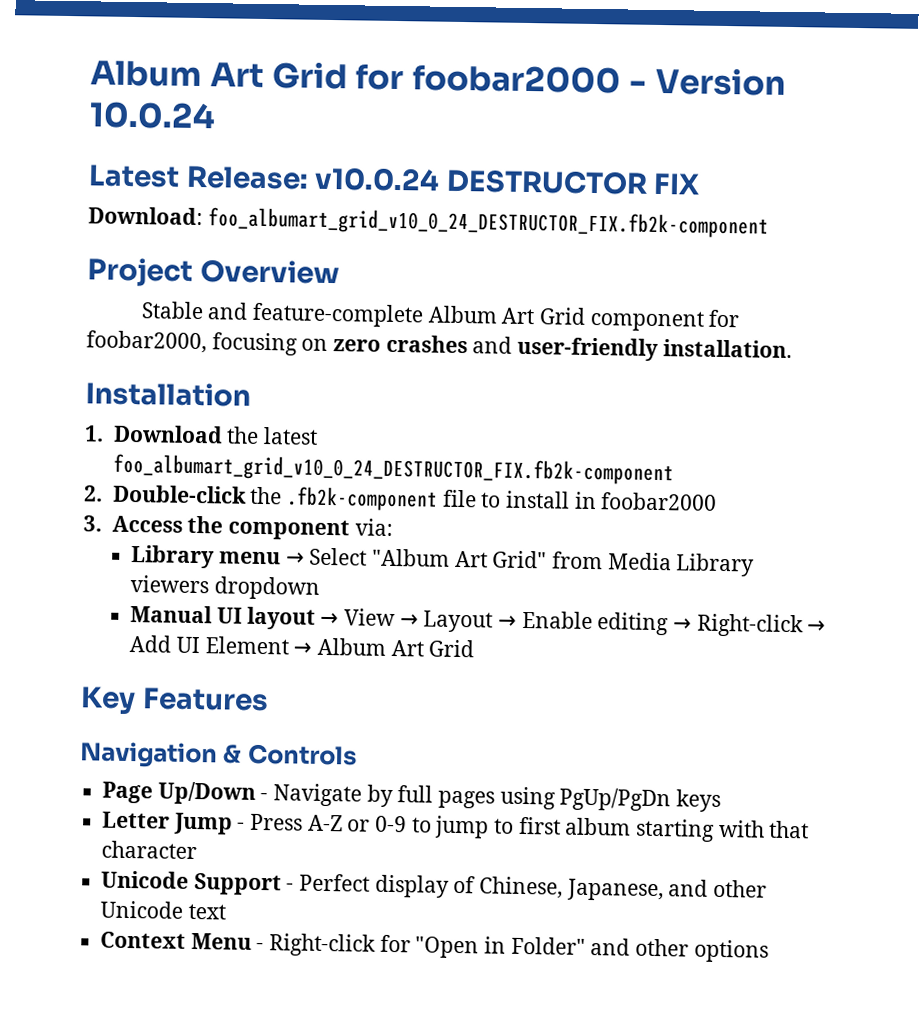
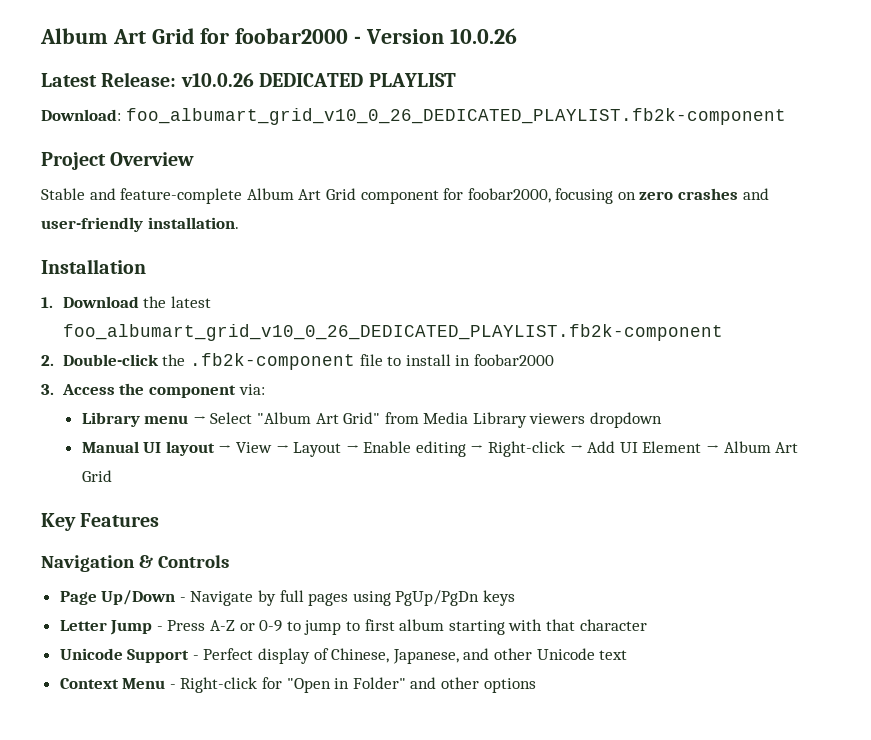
- Album Art Grid for foobar2000 - Version 10.0.24
+ Album Art Grid for foobar2000 - Version 10.0.26
- Latest Release: v10.0.24 DESTRUCTOR FIX
+ Latest Release: v10.0.26 DEDICATED PLAYLIST
- Download: foo_albumart_grid_v10_0_24_DESTRUCTOR_FIX.fb2k-component
+ Download: foo_albumart_grid_v10_0_26_DEDICATED_PLAYLIST.fb2k-component
- 1. Download the latest foo_albumart_grid_v10_0_24_DESTRUCTOR_FIX.fb2k-component
+ 1. Download the latest foo_albumart_grid_v10_0_26_DEDICATED_PLAYLIST.fb2k-component

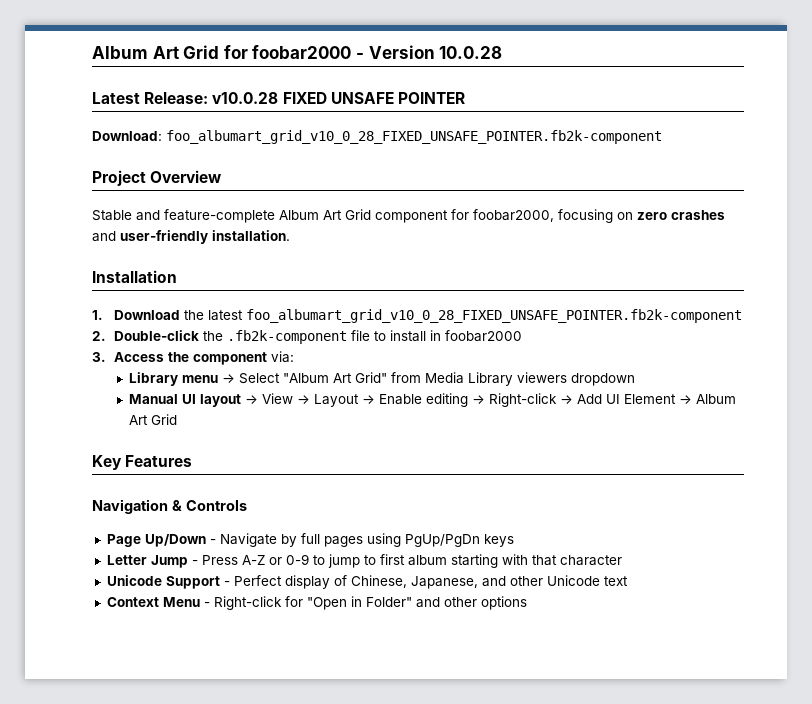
- Album Art Grid for foobar2000 - Version 10.0.26
+ Album Art Grid for foobar2000 - Version 10.0.28
- Latest Release: v10.0.26 DEDICATED PLAYLIST
+ Latest Release: v10.0.28 FIXED UNSAFE POINTER
- Download: foo_albumart_grid_v10_0_26_DEDICATED_PLAYLIST.fb2k-component
+ Download: foo_albumart_grid_v10_0_28_FIXED_UNSAFE_POINTER.fb2k-component
- 1. Download the latest foo_albumart_grid_v10_0_26_DEDICATED_PLAYLIST.fb2k-component
+ 1. Download the latest foo_albumart_grid_v10_0_28_FIXED_UNSAFE_POINTER.fb2k-component

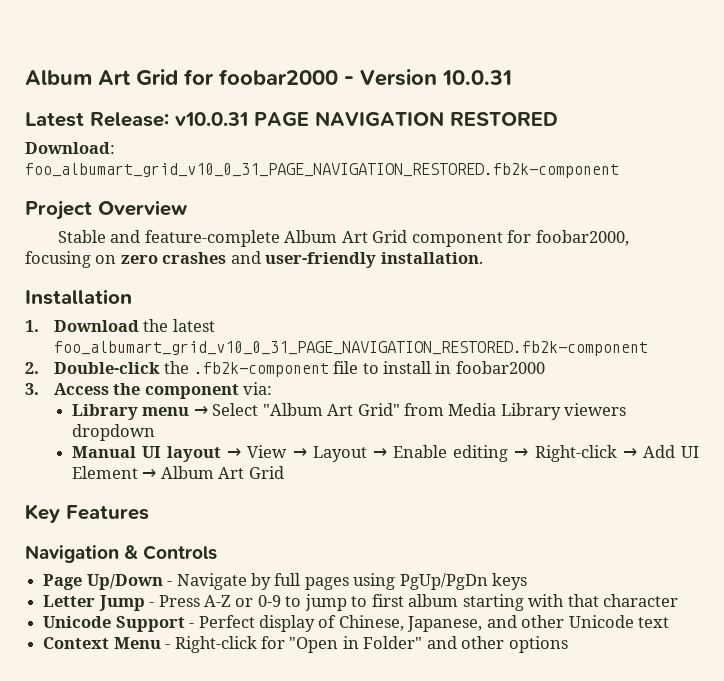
- Album Art Grid for foobar2000 - Version 10.0.28
+ Album Art Grid for foobar2000 - Version 10.0.31
- Latest Release: v10.0.28 FIXED UNSAFE POINTER
+ Latest Release: v10.0.31 PAGE NAVIGATION RESTORED
- Download: foo_albumart_grid_v10_0_28_FIXED_UNSAFE_POINTER.fb2k-component
+ Download: foo_albumart_grid_v10_0_31_PAGE_NAVIGATION_RESTORED.fb2k-component
- 1. Download the latest foo_albumart_grid_v10_0_28_FIXED_UNSAFE_POINTER.fb2k-component
+ 1. Download the latest foo_albumart_grid_v10_0_31_PAGE_NAVIGATION_RESTORED.fb2k-component

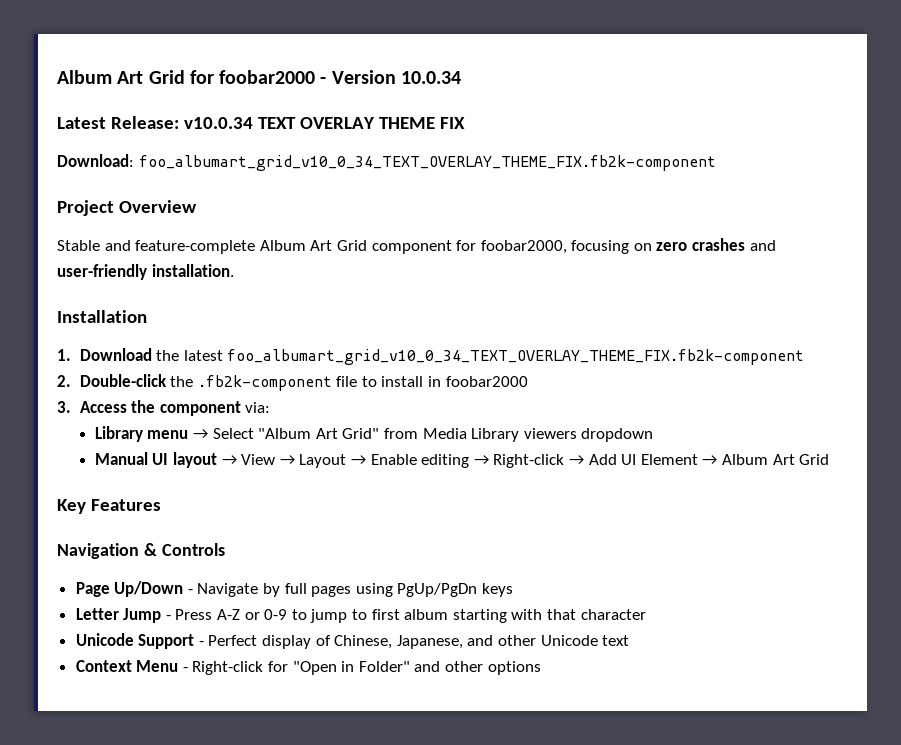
- Album Art Grid for foobar2000 - Version 10.0.31
+ Album Art Grid for foobar2000 - Version 10.0.34
- Latest Release: v10.0.31 PAGE NAVIGATION RESTORED
+ Latest Release: v10.0.34 TEXT OVERLAY THEME FIX
- Download: foo_albumart_grid_v10_0_31_PAGE_NAVIGATION_RESTORED.fb2k-component
+ Download: foo_albumart_grid_v10_0_34_TEXT_OVERLAY_THEME_FIX.fb2k-component
- 1. Download the latest foo_albumart_grid_v10_0_31_PAGE_NAVIGATION_RESTORED.fb2k-component
+ 1. Download the latest foo_albumart_grid_v10_0_34_TEXT_OVERLAY_THEME_FIX.fb2k-component

